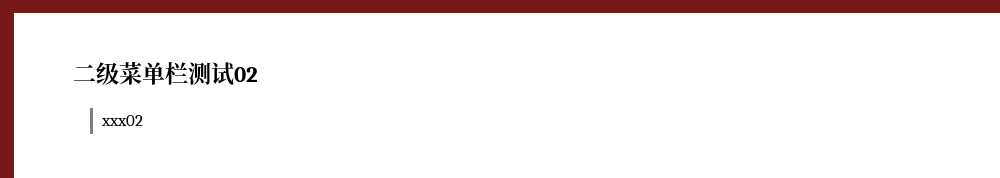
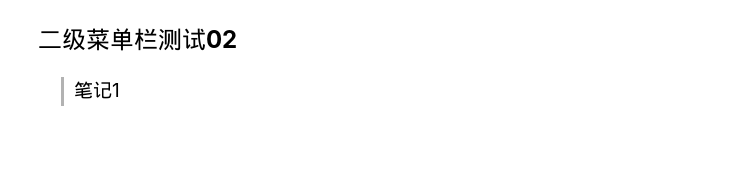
- xxx02
+ 笔记1

